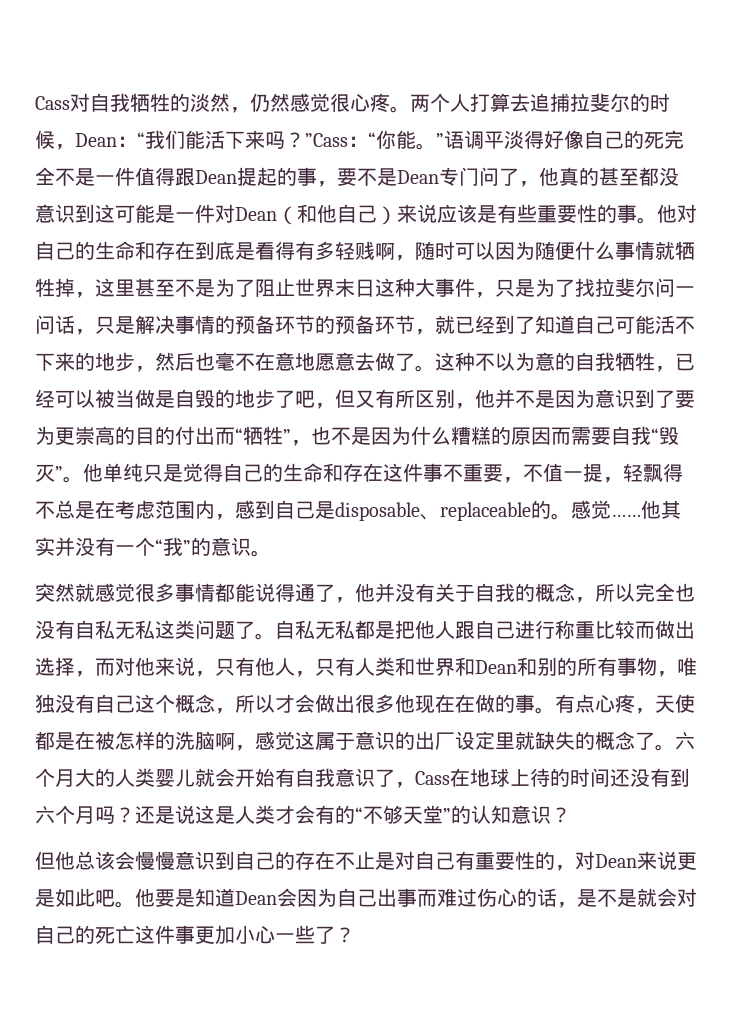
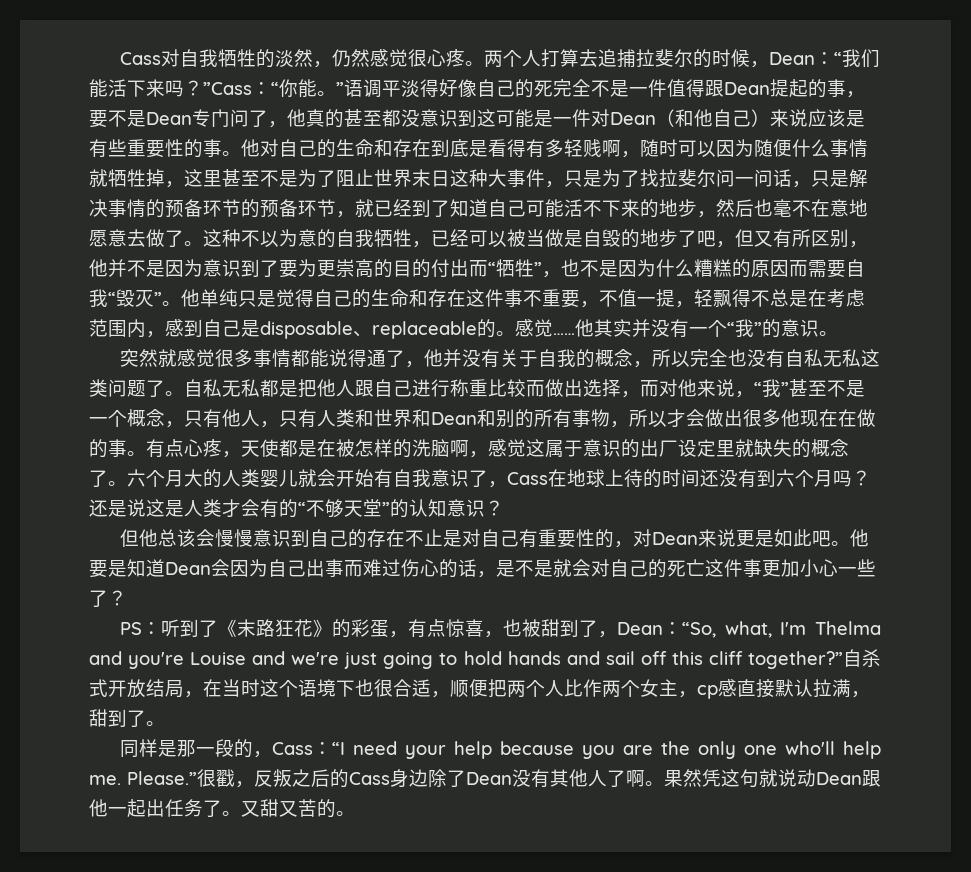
- 自私无私都是把他人跟自己进行称重比较而做出选择，而对他来说，只有他人，只有人类和世界和Dean和别的所有事物，唯独没有自己这个概念，所以才会做出很多他现在在做的事。
+ 自私无私都是把他人跟自己进行称重比较而做出选择，而对他来说，“我”甚至不是一个概念，只有他人，只有人类和世界和Dean和别的所有事物，所以才会做出很多他现在在做的事。
+ PS：听到了《末路狂花》的彩蛋，有点惊喜，也被甜到了，Dean：“So, what, I'm Thelma and you're Louise and we're just going to hold hands and sail off this cliff together?”自杀式开放结局，在当时这个语境下也很合适，顺便把两个人比作两个女主，cp感直接默认拉满，甜到了。
+ 同样是那一段的，Cass：“I need your help because you are the only one who'll help me. Please.”很戳，反叛之后的Cass身边除了Dean没有其他人了啊。果然凭这句就说动Dean跟他一起出任务了。又甜又苦的。

